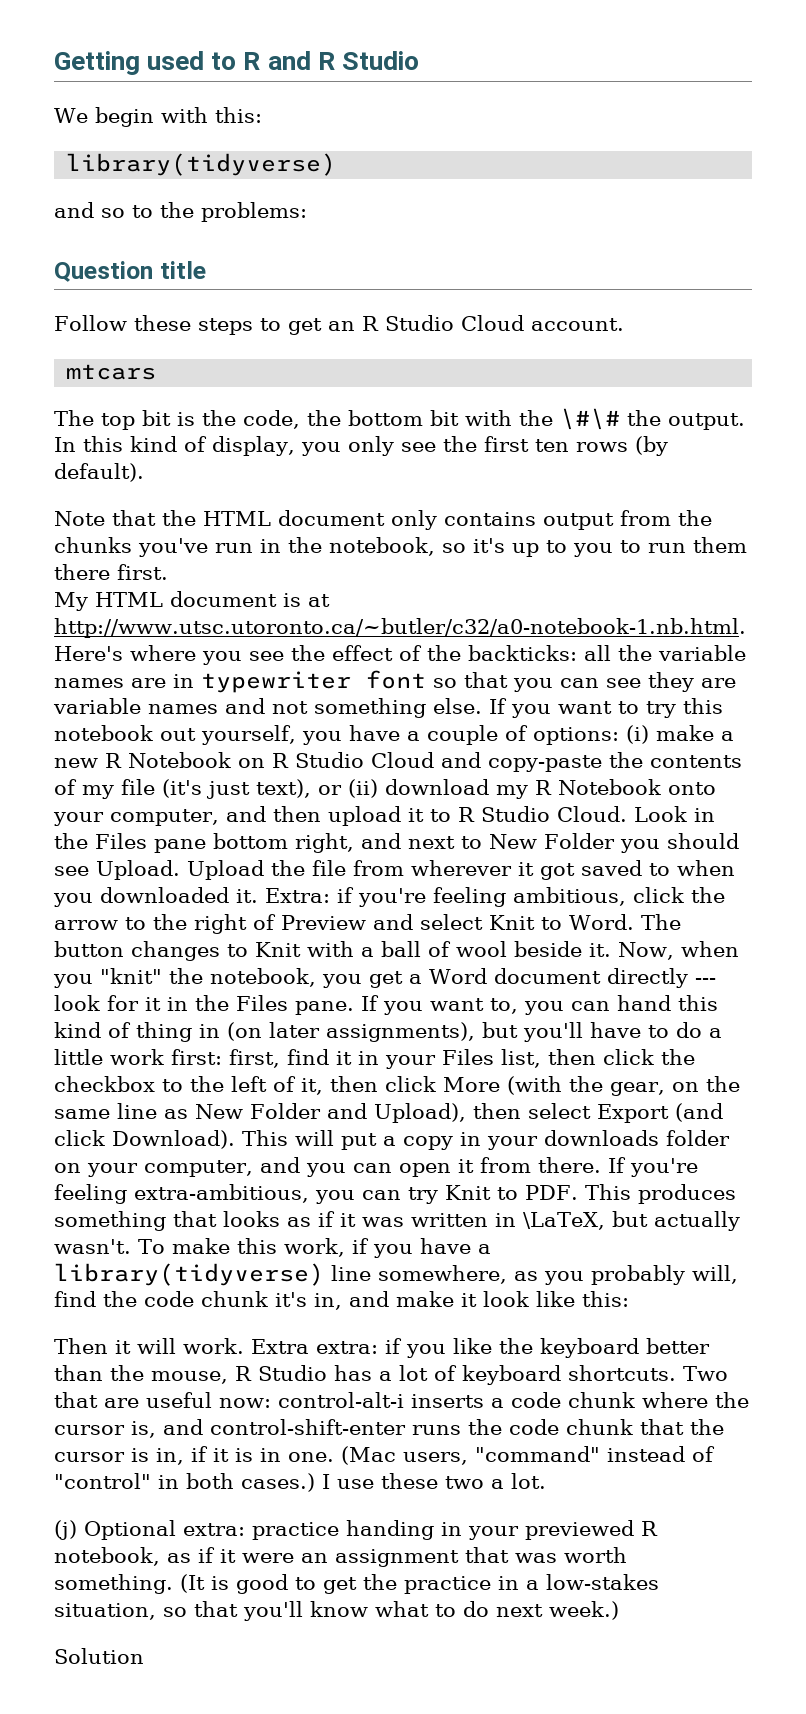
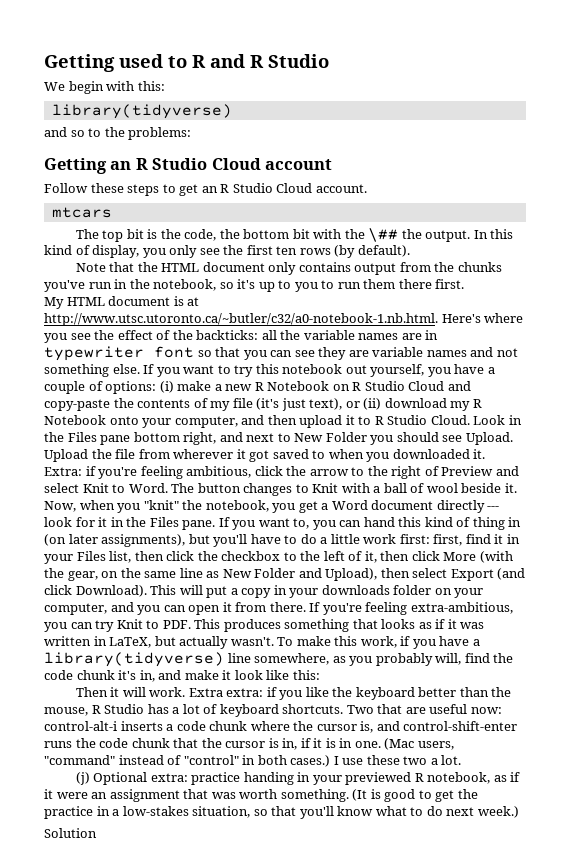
- Question title
+ Getting an R Studio Cloud account
- The top bit is the code, the bottom bit with the \#\# the output.
+ The top bit is the code, the bottom bit with the \## the output.
- If you're feeling extra-ambitious, you can try Knit to PDF. This produces something that looks as if it was written in \LaTeX, but actually wasn't.
+ If you're feeling extra-ambitious, you can try Knit to PDF. This produces something that looks as if it was written in LaTeX, but actually wasn't.

